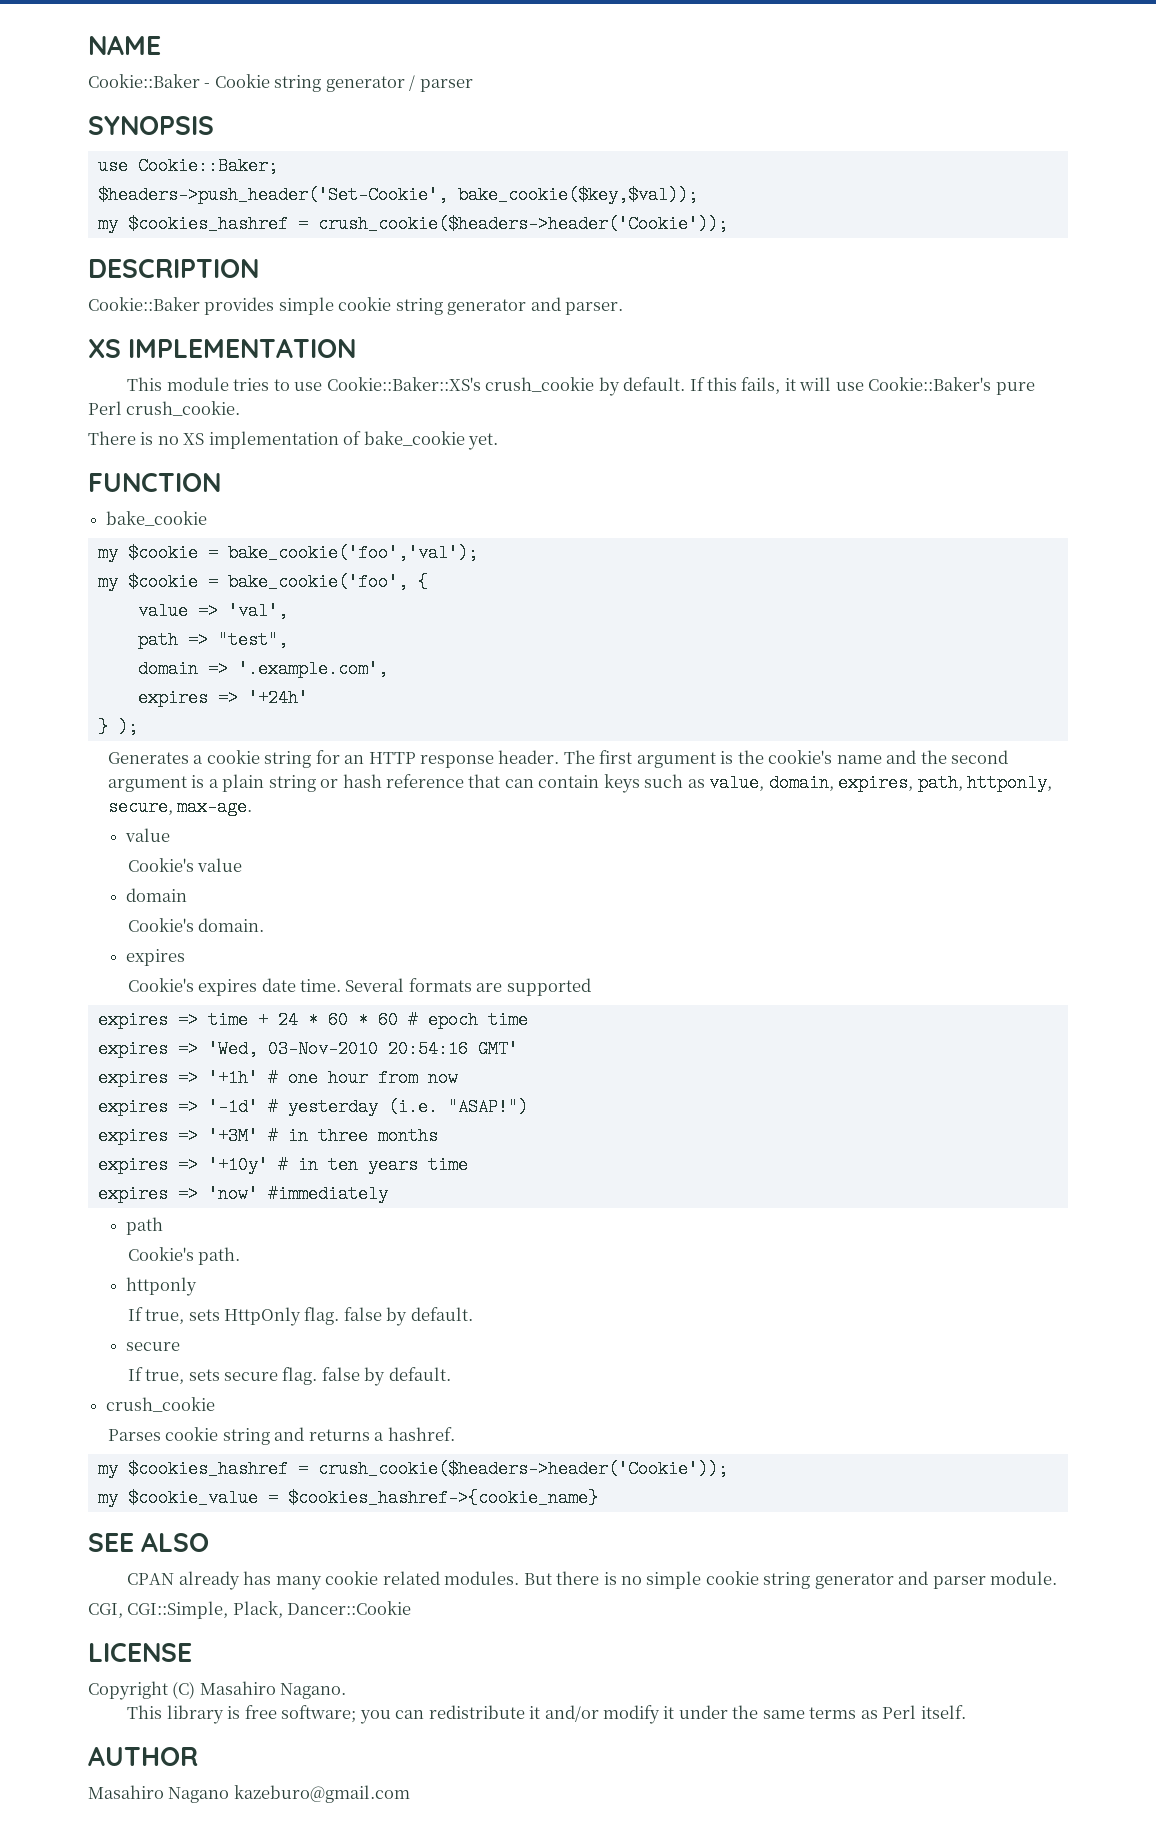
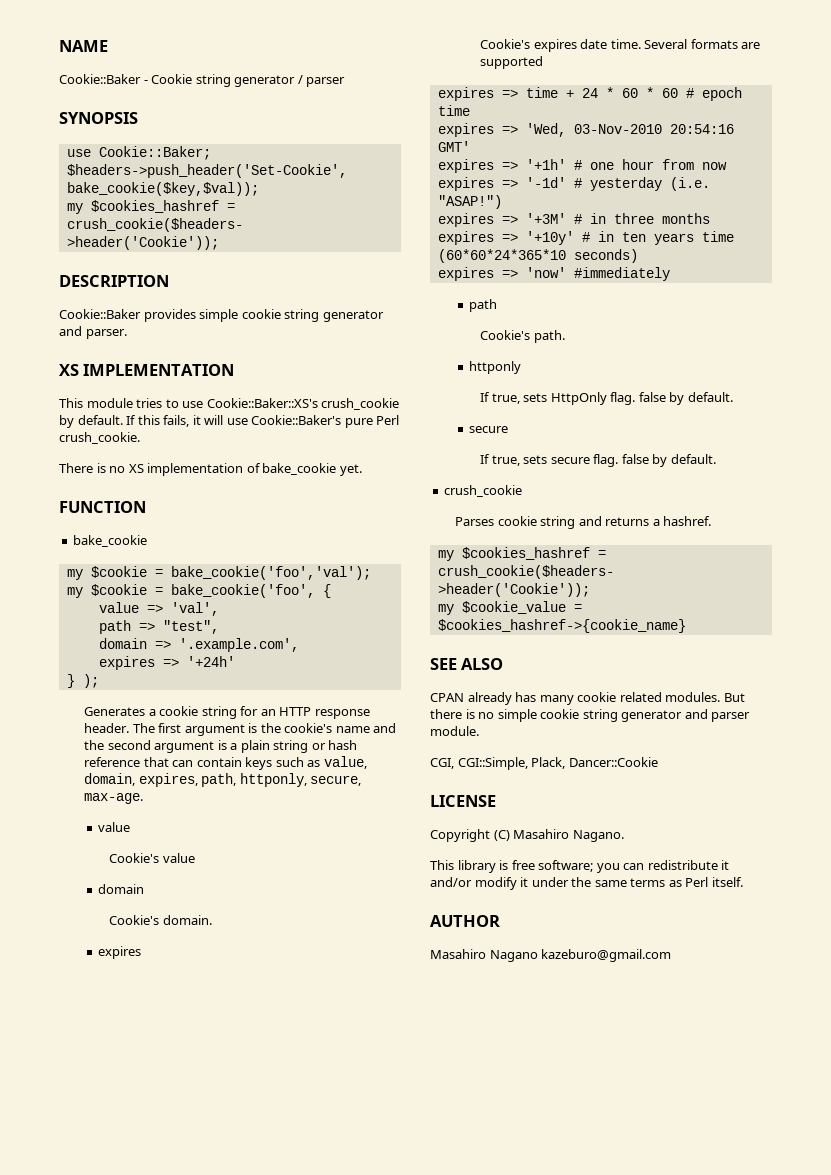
- expires => '+10y' # in ten years time
+ expires => '+10y' # in ten years time (60*60*24*365*10 seconds)

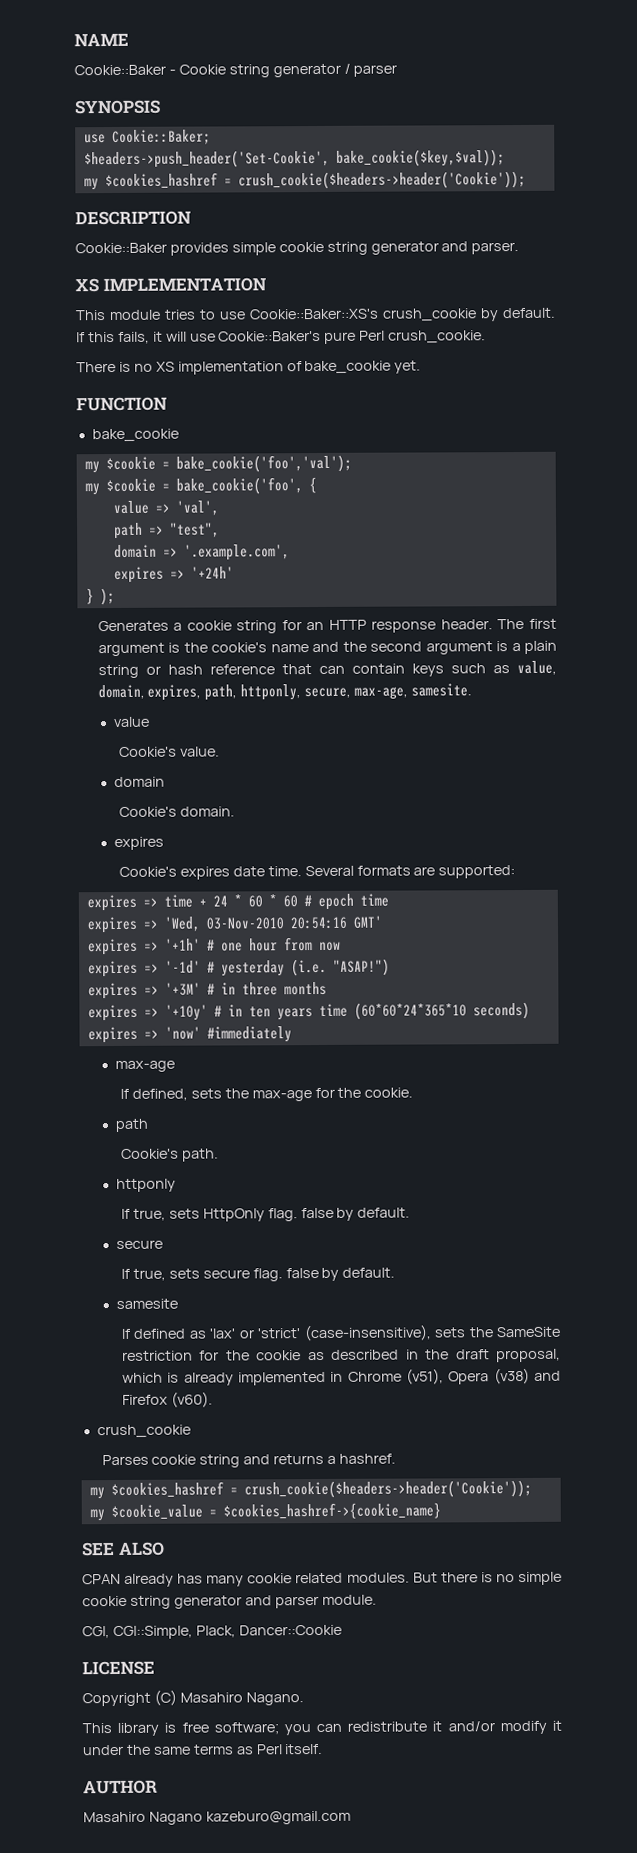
- The first argument is the cookie's name and the second argument is a plain string or hash reference that can contain keys such as value, domain, expires, path, httponly, secure, max-age.
+ The first argument is the cookie's name and the second argument is a plain string or hash reference that can contain keys such as value, domain, expires, path, httponly, secure, max-age, samesite.
- Cookie's value
+ Cookie's value.
- Several formats are supported
+ Several formats are supported:
  expires => 'now' #immediately
+ max-age
+ If defined, sets the max-age for the cookie.
+ samesite
+ If defined as 'lax' or 'strict' (case-insensitive), sets the SameSite restriction for the cookie as described in the draft proposal, which is already implemented in Chrome (v51), Opera (v38) and Firefox (v60).

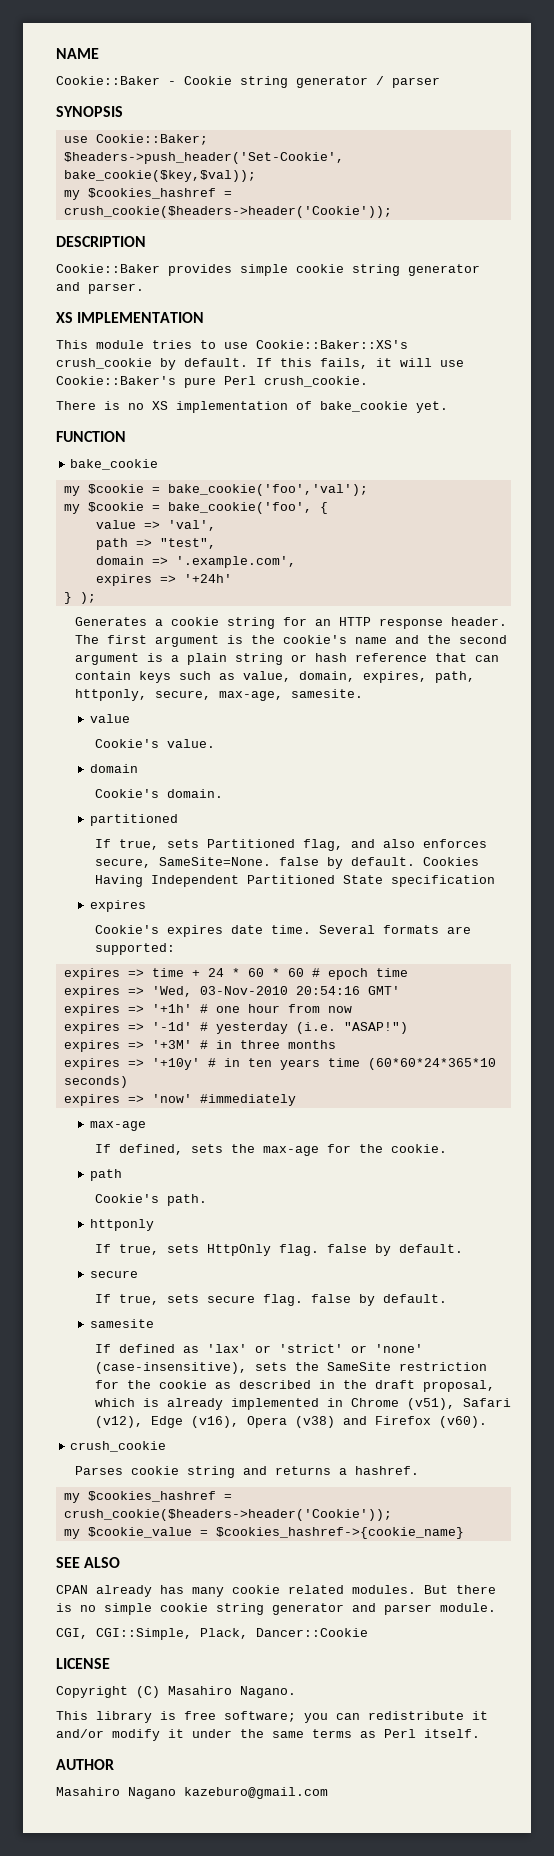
+ partitioned
+ If true, sets Partitioned flag, and also enforces secure, SameSite=None. false by default. Cookies Having Independent Partitioned State specification
- If defined as 'lax' or 'strict' (case-insensitive), sets the SameSite restriction for the cookie as described in the draft proposal, which is already implemented in Chrome (v51), Opera (v38) and Firefox (v60).
+ If defined as 'lax' or 'strict' or 'none' (case-insensitive), sets the SameSite restriction for the cookie as described in the draft proposal, which is already implemented in Chrome (v51), Safari (v12), Edge (v16), Opera (v38) and Firefox (v60).

